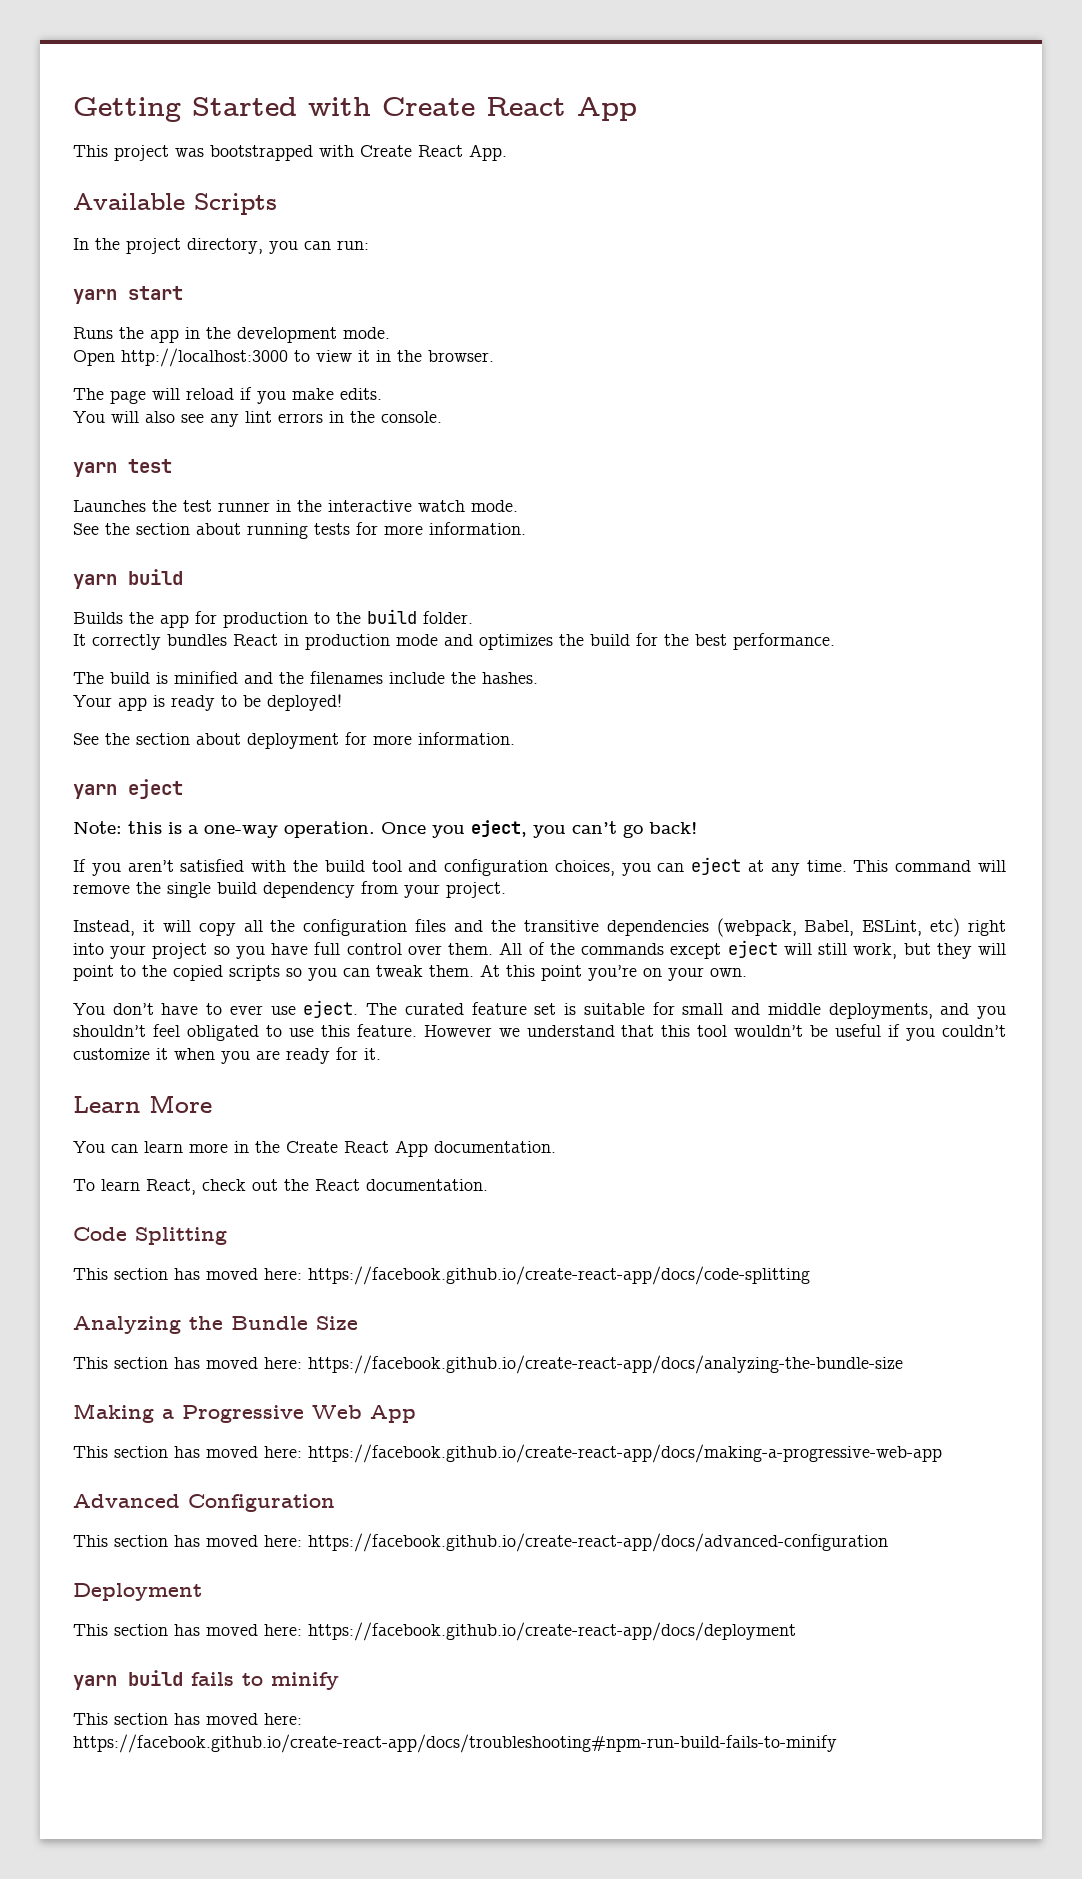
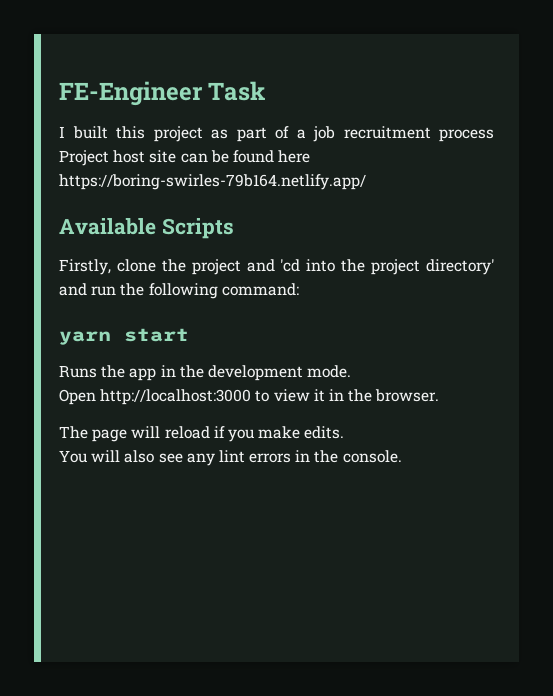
- Getting Started with Create React App
- This project was bootstrapped with Create React App.
+ FE-Engineer Task
+ I built this project as part of a job recruitment process Project host site can be found here https://boring-swirles-79b164.netlify.app/
  Available Scripts
- In the project directory, you can run:
+ Firstly, clone the project and 'cd into the project directory' and run the following command:
- yarn test
- Launches the test runner in the interactive watch mode.
- See the section about running tests for more information.
- yarn build
- Builds the app for production to the build folder.
- It correctly bundles React in production mode and optimizes the build for the best performance.
- The build is minified and the filenames include the hashes.
- Your app is ready to be deployed!
- See the section about deployment for more information.
- yarn eject
- Note: this is a one-way operation. Once you eject, you can’t go back!
- If you aren’t satisfied with the build tool and configuration choices, you can eject at any time. This command will remove the single build dependency from your project.
- Instead, it will copy all the configuration files and the transitive dependencies (webpack, Babel, ESLint, etc) right into your project so you have full control over them. All of the commands except eject will still work, but they will point to the copied scripts so you can tweak them. At this point you’re on your own.
- You don’t have to ever use eject. The curated feature set is suitable for small and middle deployments, and you shouldn’t feel obligated to use this feature. However we understand that this tool wouldn’t be useful if you couldn’t customize it when you are ready for it.
- Learn More
- You can learn more in the Create React App documentation.
- To learn React, check out the React documentation.
- Code Splitting
- This section has moved here: https://facebook.github.io/create-react-app/docs/code-splitting
- Analyzing the Bundle Size
- This section has moved here: https://facebook.github.io/create-react-app/docs/analyzing-the-bundle-size
- Making a Progressive Web App
- This section has moved here: https://facebook.github.io/create-react-app/docs/making-a-progressive-web-app
- Advanced Configuration
- This section has moved here: https://facebook.github.io/create-react-app/docs/advanced-configuration
- Deployment
- This section has moved here: https://facebook.github.io/create-react-app/docs/deployment
- yarn build fails to minify
- This section has moved here: https://facebook.github.io/create-react-app/docs/troubleshooting#npm-run-build-fails-to-minify

